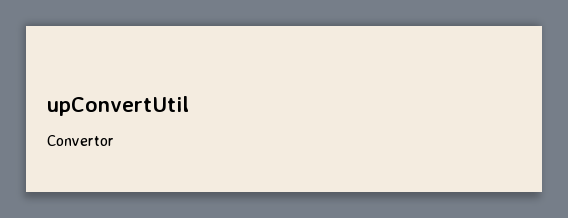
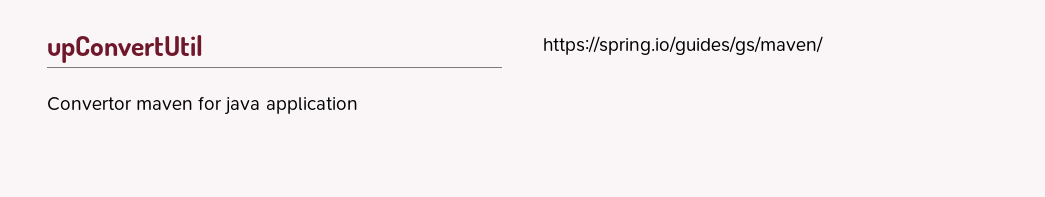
- Convertor
+ Convertor maven for java application https://spring.io/guides/gs/maven/

